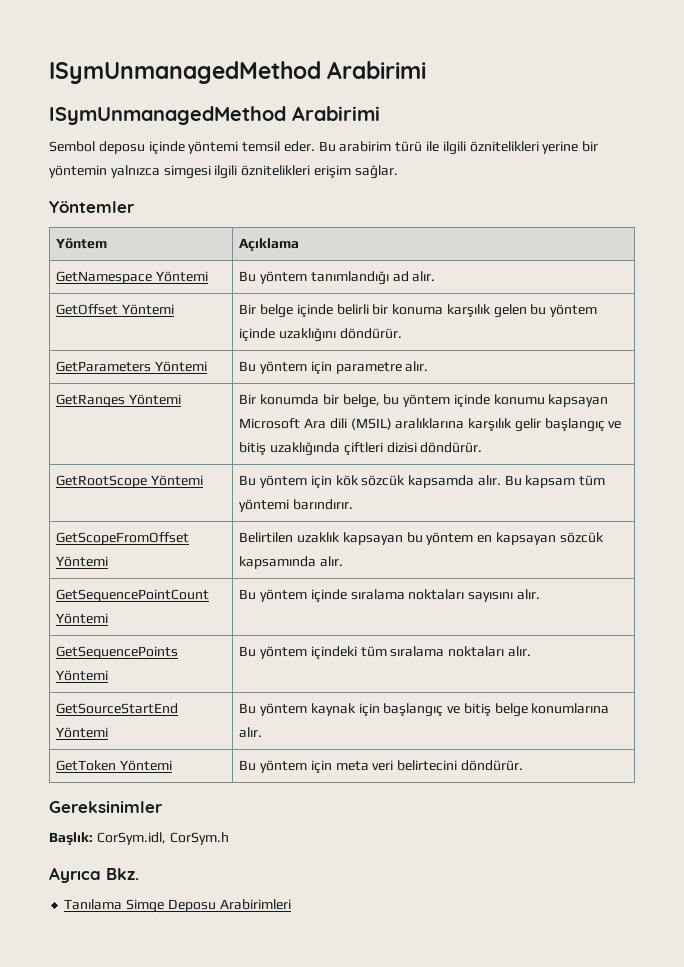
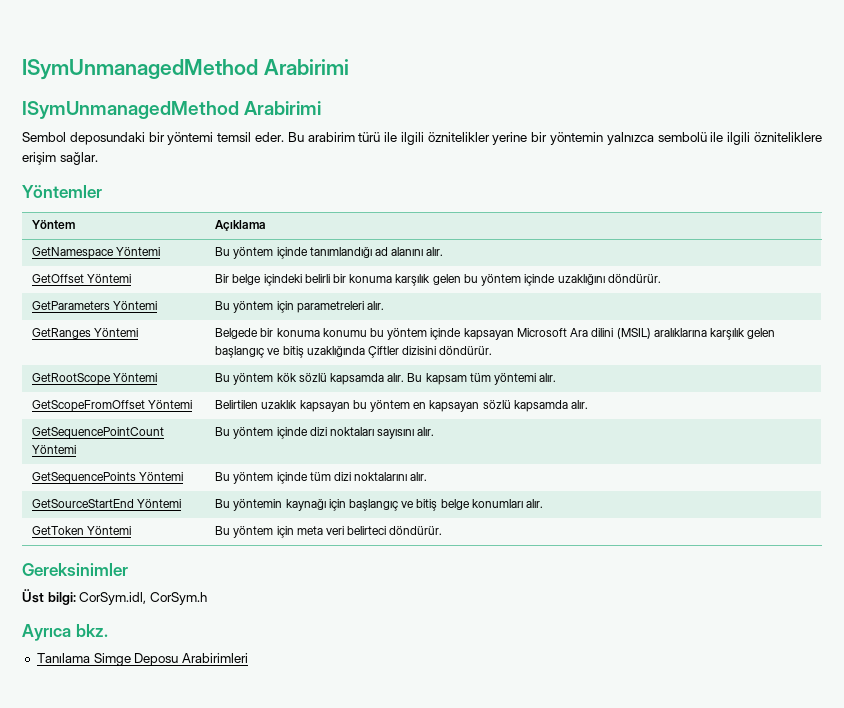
- Sembol deposu içinde yöntemi temsil eder.
+ Sembol deposundaki bir yöntemi temsil eder.
- Bu arabirim türü ile ilgili öznitelikleri yerine bir yöntemin yalnızca simgesi ilgili öznitelikleri erişim sağlar.
+ Bu arabirim türü ile ilgili öznitelikler yerine bir yöntemin yalnızca sembolü ile ilgili özniteliklere erişim sağlar.
- GetNamespace Yöntemi | Bu yöntem tanımlandığı ad alır.
+ GetNamespace Yöntemi | Bu yöntem içinde tanımlandığı ad alanını alır.
- GetOffset Yöntemi | Bir belge içinde belirli bir konuma karşılık gelen bu yöntem içinde uzaklığını döndürür.
+ GetOffset Yöntemi | Bir belge içindeki belirli bir konuma karşılık gelen bu yöntem içinde uzaklığını döndürür.
- GetParameters Yöntemi | Bu yöntem için parametre alır.
+ GetParameters Yöntemi | Bu yöntem için parametreleri alır.
- GetRanges Yöntemi | Bir konumda bir belge, bu yöntem içinde konumu kapsayan Microsoft Ara dili (MSIL) aralıklarına karşılık gelir başlangıç ve bitiş uzaklığında çiftleri dizisi döndürür.
+ GetRanges Yöntemi | Belgede bir konuma konumu bu yöntem içinde kapsayan Microsoft Ara dilini (MSIL) aralıklarına karşılık gelen başlangıç ve bitiş uzaklığında Çiftler dizisini döndürür.
- GetRootScope Yöntemi | Bu yöntem için kök sözcük kapsamda alır. Bu kapsam tüm yöntemi barındırır.
+ GetRootScope Yöntemi | Bu yöntem kök sözlü kapsamda alır. Bu kapsam tüm yöntemi alır.
- GetScopeFromOffset Yöntemi | Belirtilen uzaklık kapsayan bu yöntem en kapsayan sözcük kapsamında alır.
+ GetScopeFromOffset Yöntemi | Belirtilen uzaklık kapsayan bu yöntem en kapsayan sözlü kapsamda alır.
- GetSequencePointCount Yöntemi | Bu yöntem içinde sıralama noktaları sayısını alır.
+ GetSequencePointCount Yöntemi | Bu yöntem içinde dizi noktaları sayısını alır.
- GetSequencePoints Yöntemi | Bu yöntem içindeki tüm sıralama noktaları alır.
+ GetSequencePoints Yöntemi | Bu yöntem içinde tüm dizi noktalarını alır.
- GetSourceStartEnd Yöntemi | Bu yöntem kaynak için başlangıç ve bitiş belge konumlarına alır.
+ GetSourceStartEnd Yöntemi | Bu yöntemin kaynağı için başlangıç ve bitiş belge konumları alır.
- GetToken Yöntemi | Bu yöntem için meta veri belirtecini döndürür.
+ GetToken Yöntemi | Bu yöntem için meta veri belirteci döndürür.
- Başlık: CorSym.idl, CorSym.h
+ Üst bilgi: CorSym.idl, CorSym.h
- Ayrıca Bkz.
+ Ayrıca bkz.

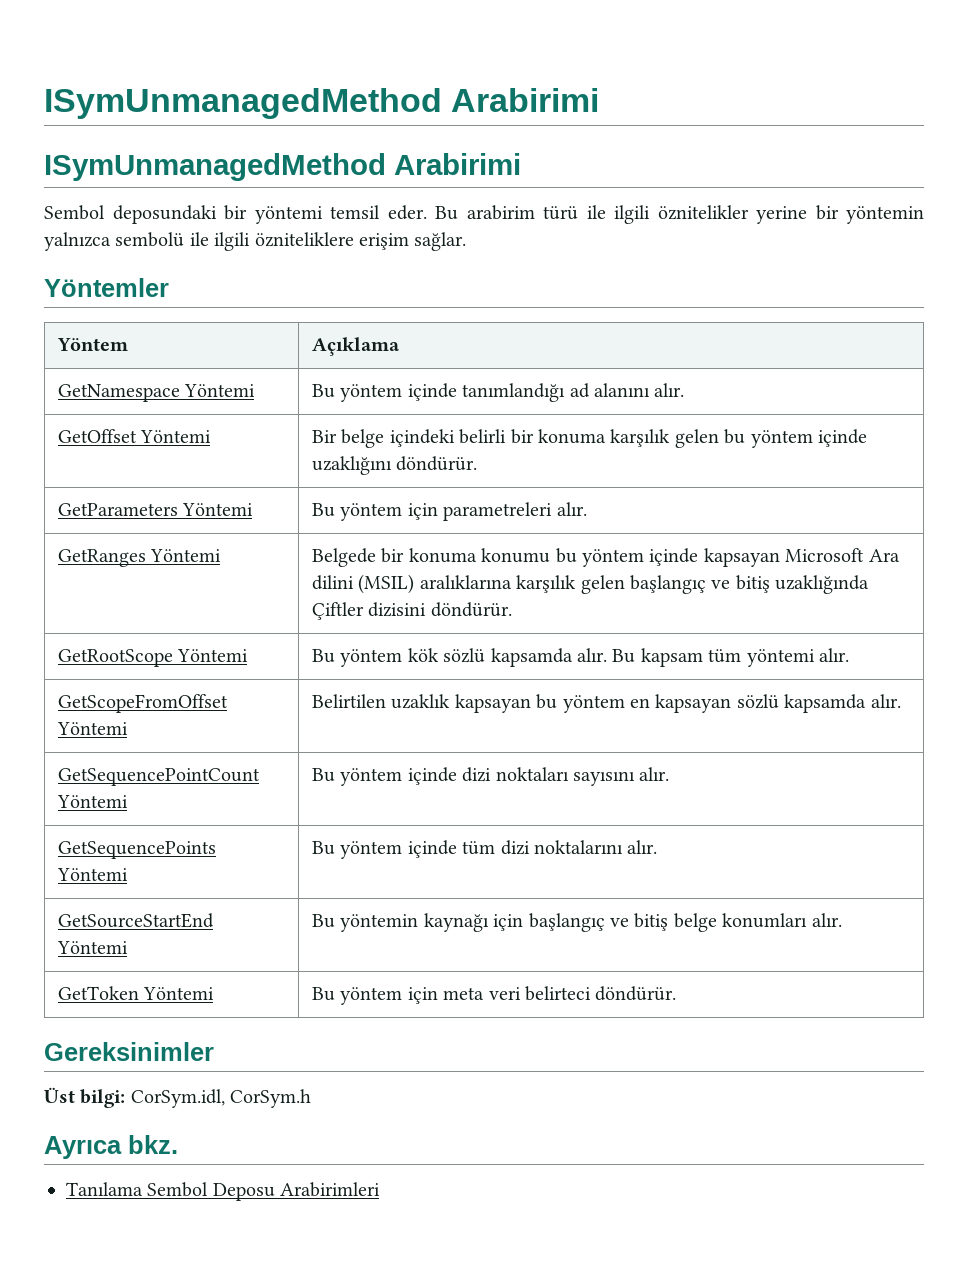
- Tanılama Simge Deposu Arabirimleri
+ Tanılama Sembol Deposu Arabirimleri

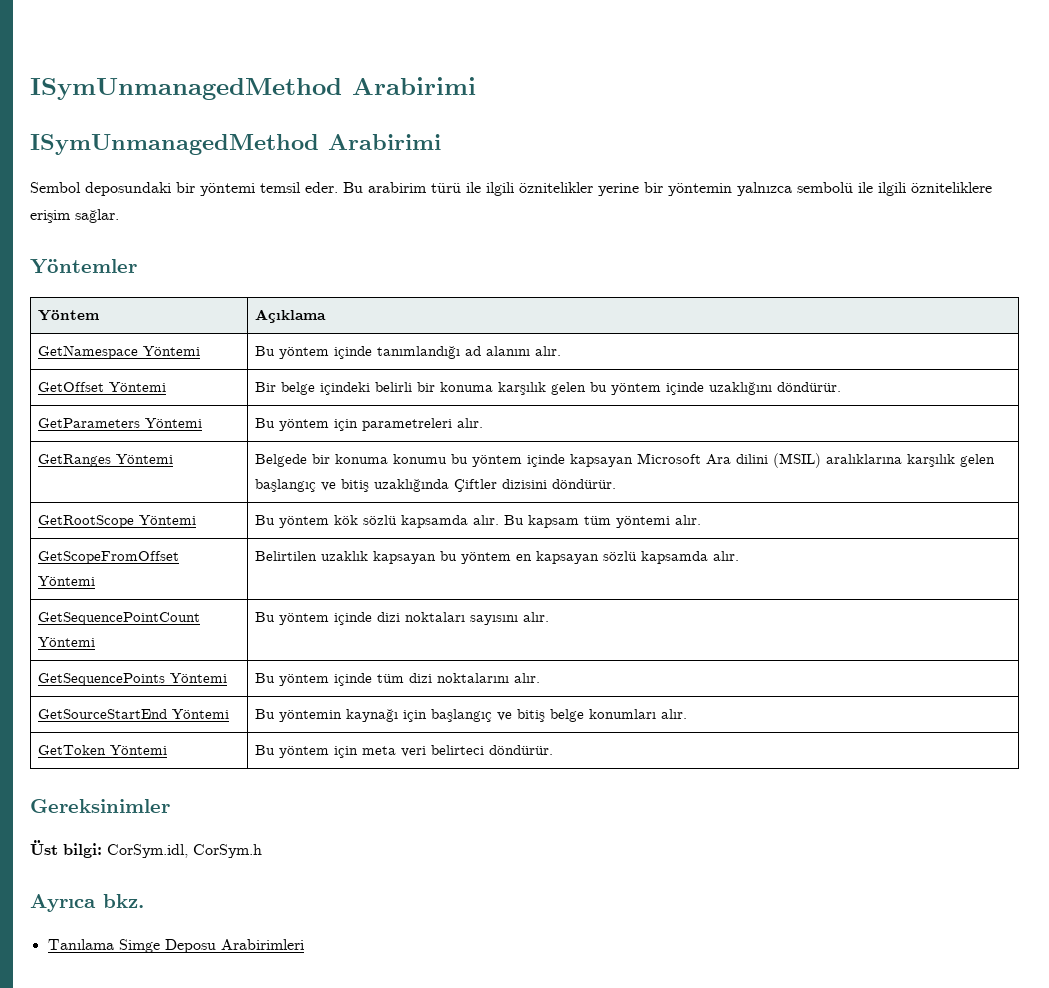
- Tanılama Sembol Deposu Arabirimleri
+ Tanılama Simge Deposu Arabirimleri

